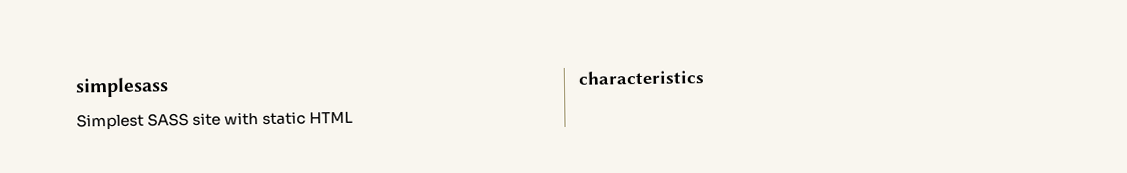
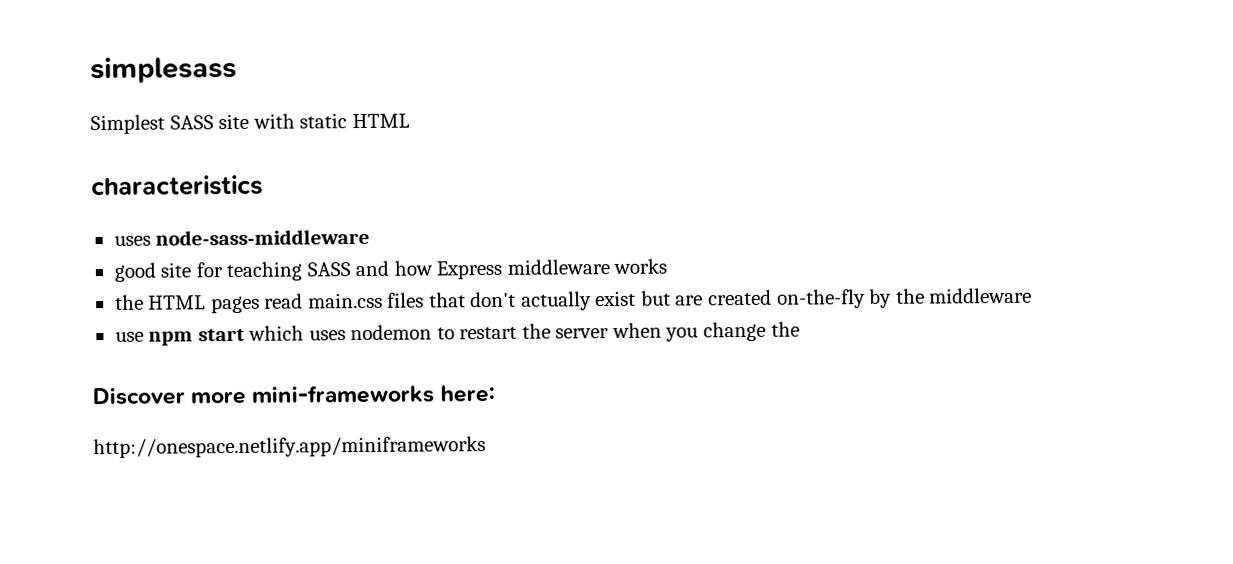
+ uses node-sass-middleware
+ good site for teaching SASS and how Express middleware works
+ the HTML pages read main.css files that don't actually exist but are created on-the-fly by the middleware
+ use npm start which uses nodemon to restart the server when you change the
+ Discover more mini-frameworks here:
+ http://onespace.netlify.app/miniframeworks

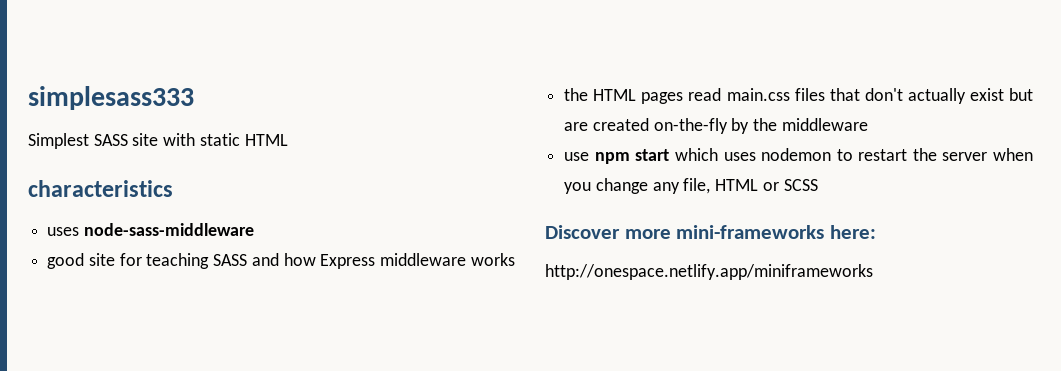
- simplesass
+ simplesass333
- use npm start which uses nodemon to restart the server when you change the
+ use npm start which uses nodemon to restart the server when you change any file, HTML or SCSS

